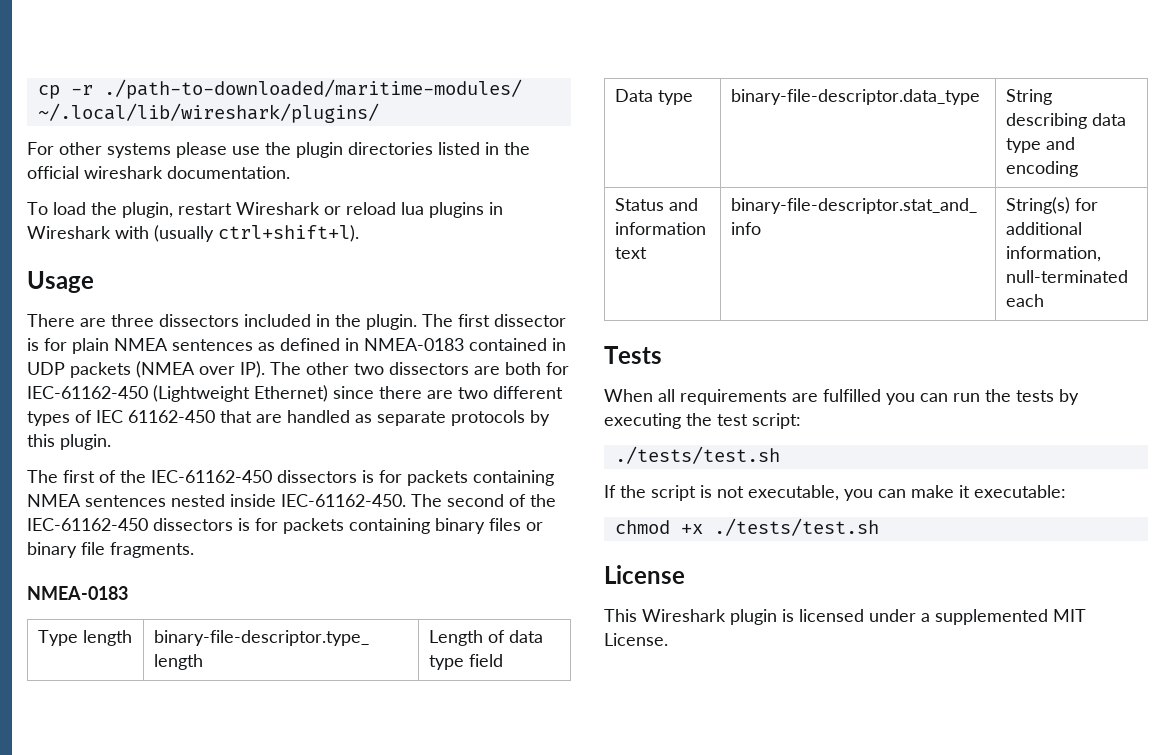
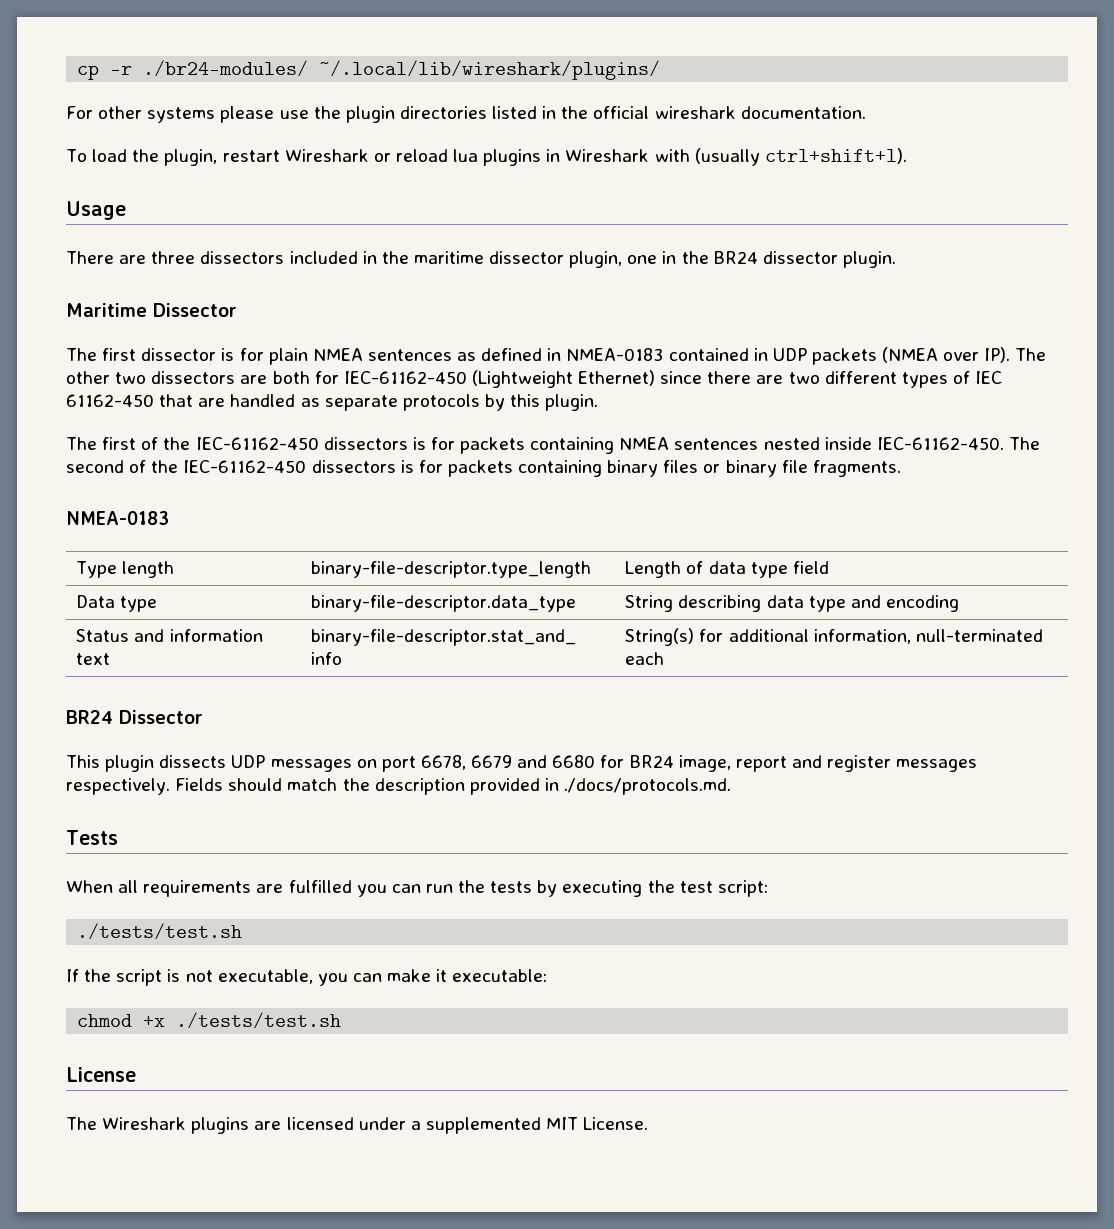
- cp -r ./path-to-downloaded/maritime-modules/ ~/.local/lib/wireshark/plugins/
+ cp -r ./br24-modules/ ~/.local/lib/wireshark/plugins/
- There are three dissectors included in the plugin. The first dissector is for plain NMEA sentences as defined in NMEA-0183 contained in UDP packets (NMEA over IP). The other two dissectors are both for IEC-61162-450 (Lightweight Ethernet) since there are two different types of IEC 61162-450 that are handled as separate protocols by this plugin.
+ There are three dissectors included in the maritime dissector plugin, one in the BR24 dissector plugin.
+ Maritime Dissector
+ The first dissector is for plain NMEA sentences as defined in NMEA-0183 contained in UDP packets (NMEA over IP). The other two dissectors are both for IEC-61162-450 (Lightweight Ethernet) since there are two different types of IEC 61162-450 that are handled as separate protocols by this plugin.
+ BR24 Dissector
+ This plugin dissects UDP messages on port 6678, 6679 and 6680 for BR24 image, report and register messages respectively. Fields should match the description provided in ./docs/protocols.md.
- This Wireshark plugin is licensed under a supplemented MIT License.
+ The Wireshark plugins are licensed under a supplemented MIT License.

